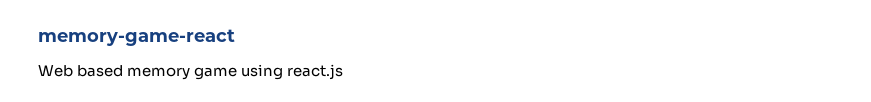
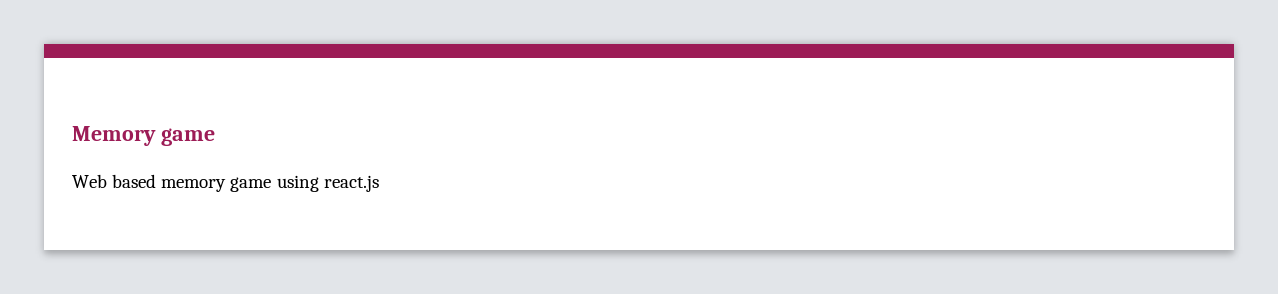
- memory-game-react
+ Memory game

